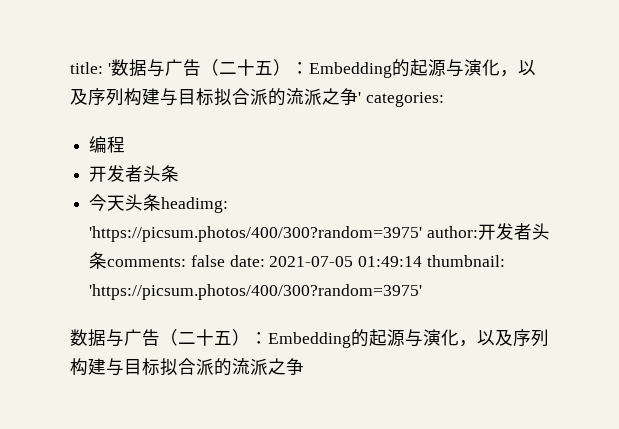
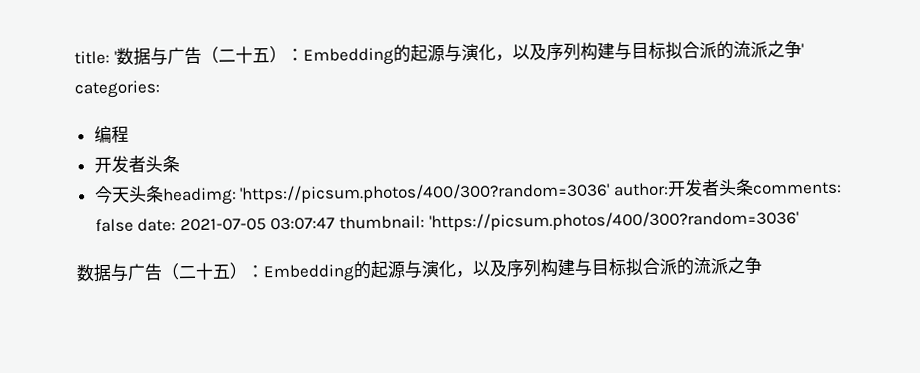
- 今天头条headimg: 'https://picsum.photos/400/300?random=3975' author:开发者头条comments: false date: 2021-07-05 01:49:14 thumbnail: 'https://picsum.photos/400/300?random=3975'
+ 今天头条headimg: 'https://picsum.photos/400/300?random=3036' author:开发者头条comments: false date: 2021-07-05 03:07:47 thumbnail: 'https://picsum.photos/400/300?random=3036'

